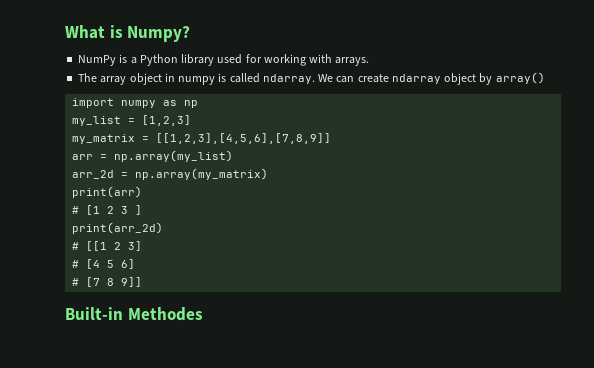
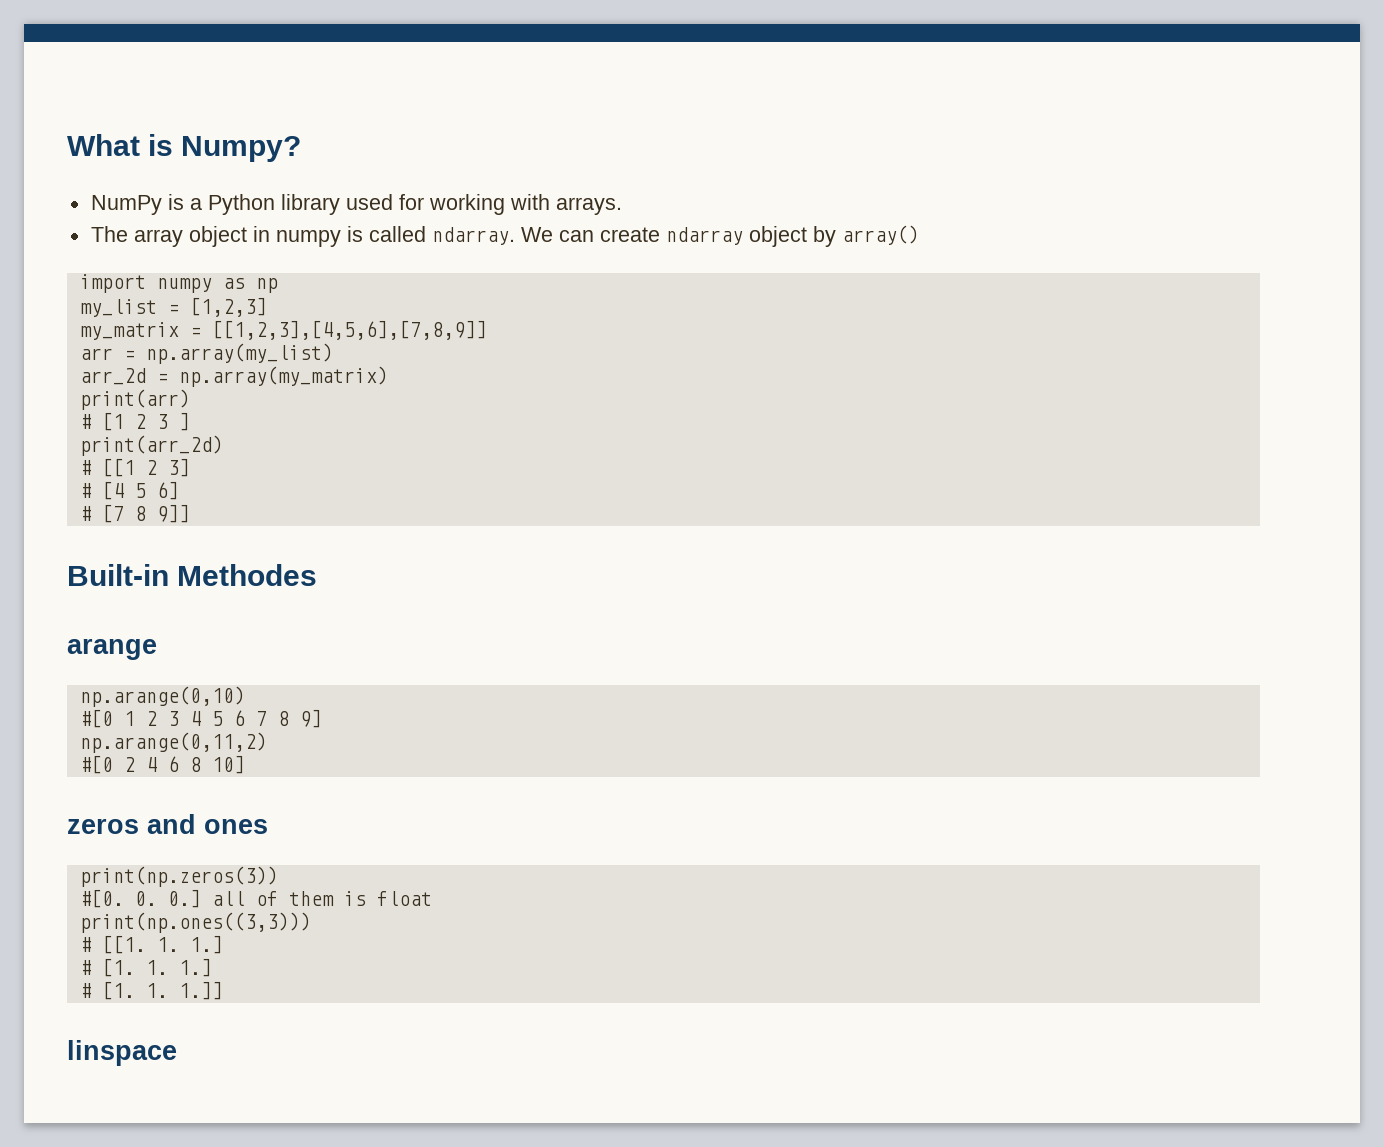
+ arange
+ np.arange(0,10)
+ #[0 1 2 3 4 5 6 7 8 9]
+ np.arange(0,11,2)
+ #[0 2 4 6 8 10]
+ zeros and ones
+ print(np.zeros(3))
+ #[0. 0. 0.] all of them is float
+ print(np.ones((3,3)))
+ # [[1. 1. 1.]
+ # [1. 1. 1.]
+ # [1. 1. 1.]]
+ linspace

